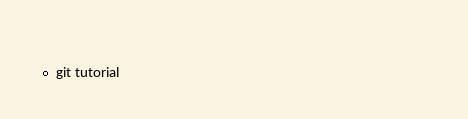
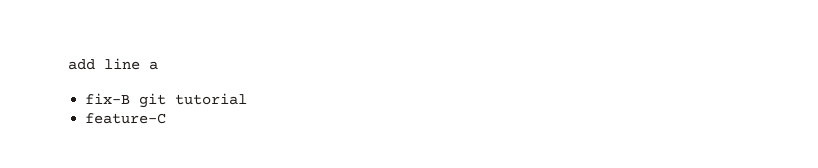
- git tutorial
+ add line a
+ fix-B git tutorial
+ feature-C

